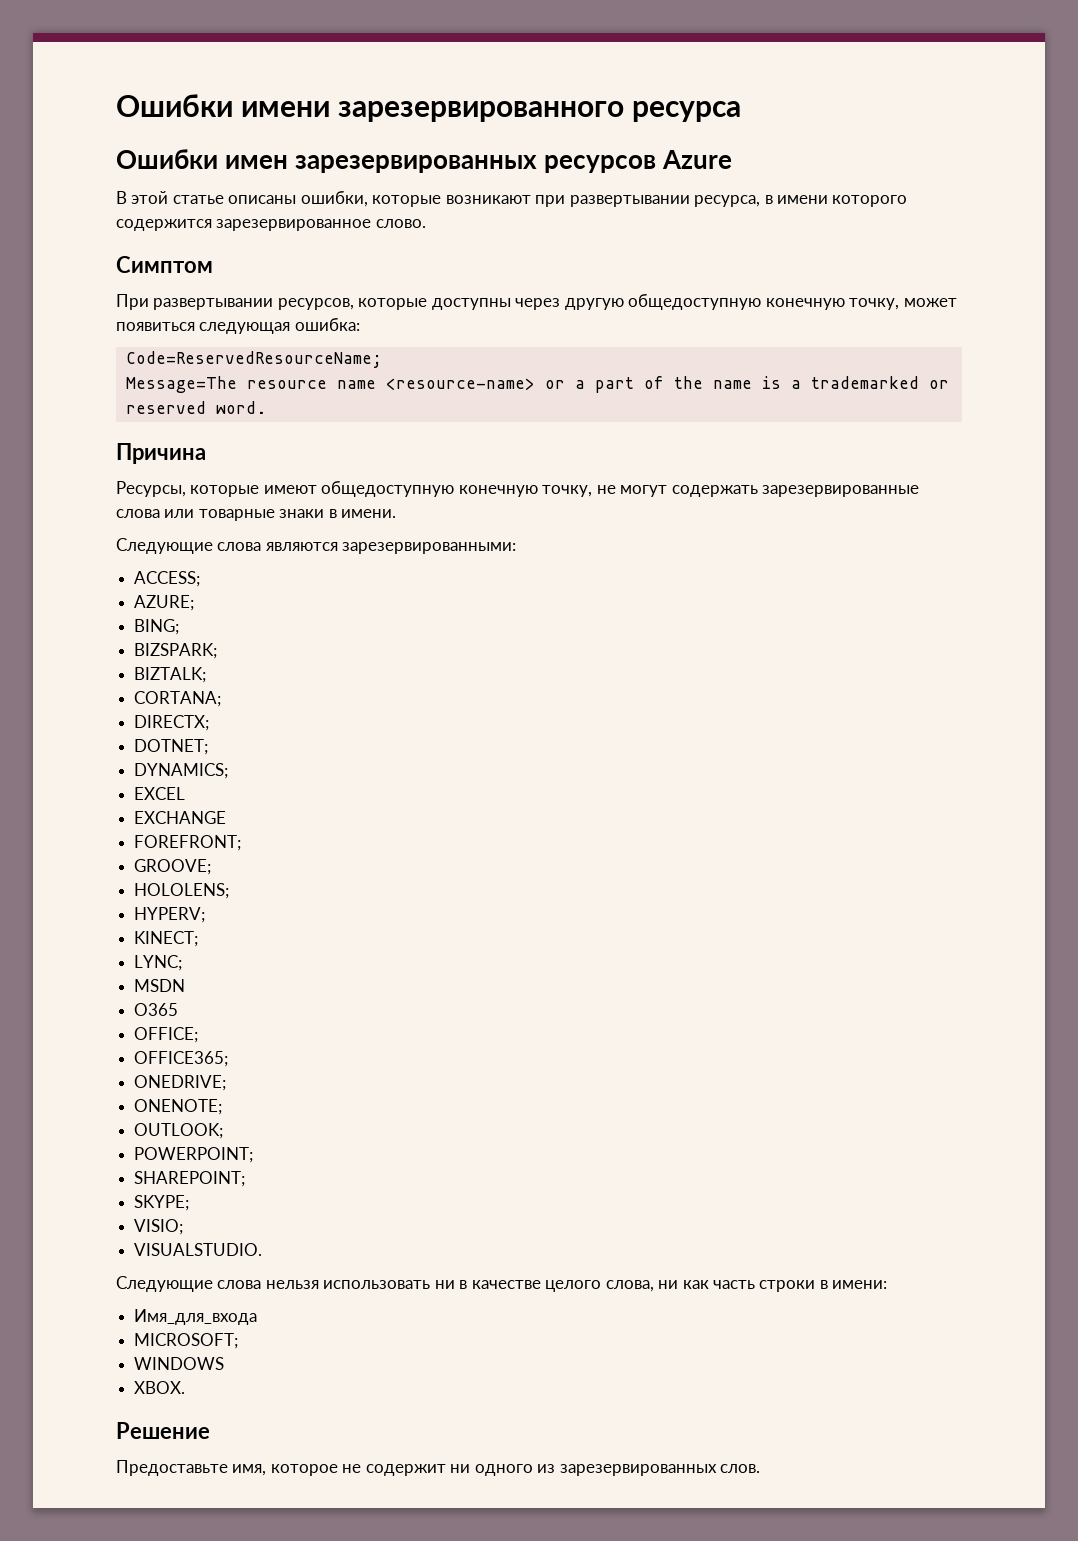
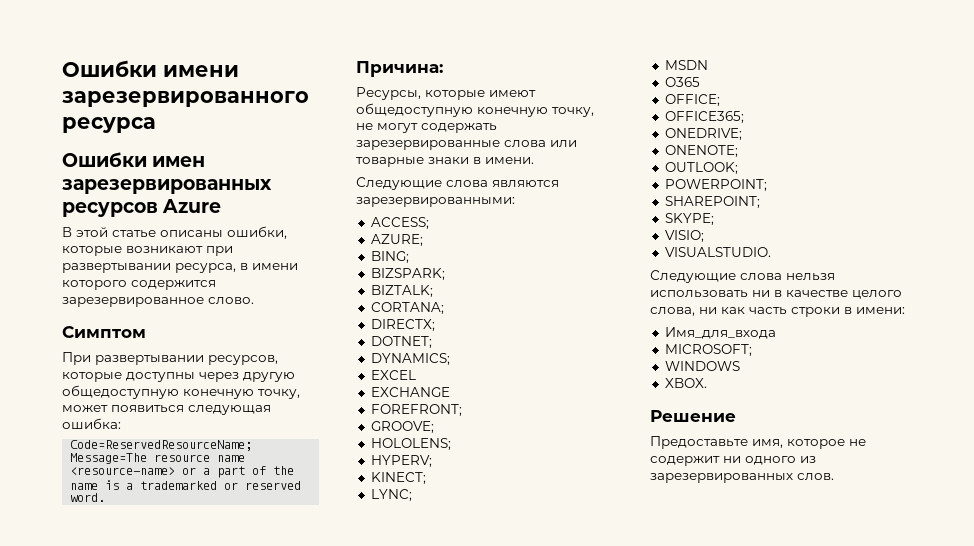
- Причина
+ Причина:

